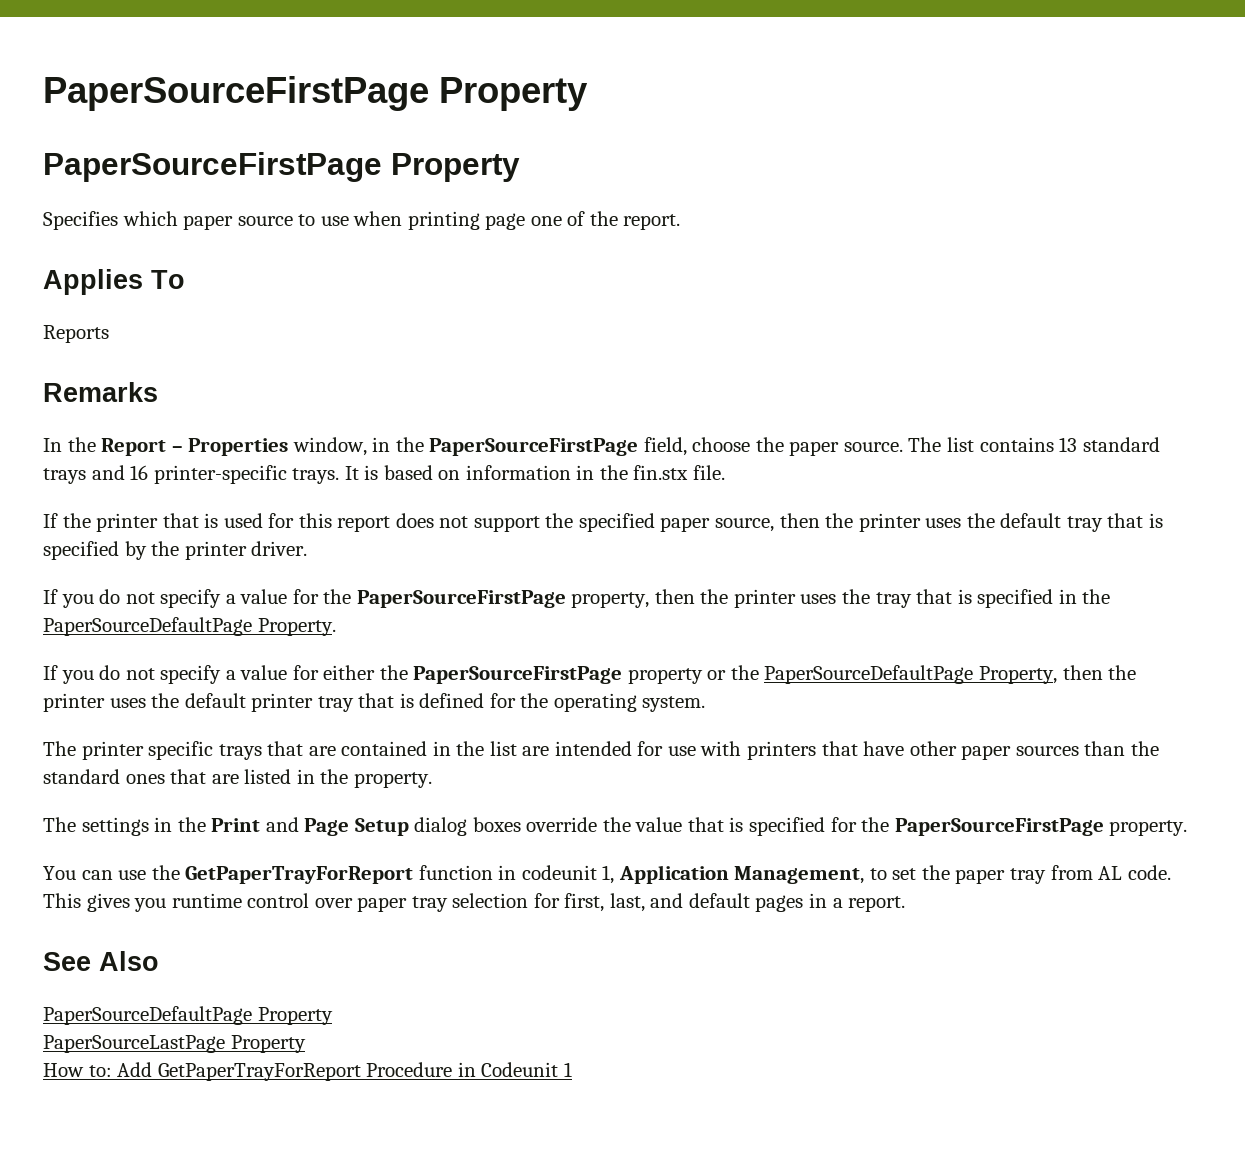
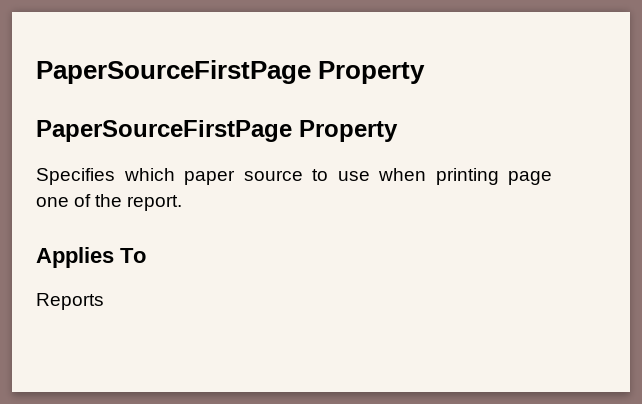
- Remarks
- In the Report – Properties window, in the PaperSourceFirstPage field, choose the paper source. The list contains 13 standard trays and 16 printer-specific trays. It is based on information in the fin.stx file.
- If the printer that is used for this report does not support the specified paper source, then the printer uses the default tray that is specified by the printer driver.
- If you do not specify a value for the PaperSourceFirstPage property, then the printer uses the tray that is specified in the PaperSourceDefaultPage Property.
- If you do not specify a value for either the PaperSourceFirstPage property or the PaperSourceDefaultPage Property, then the printer uses the default printer tray that is defined for the operating system.
- The printer specific trays that are contained in the list are intended for use with printers that have other paper sources than the standard ones that are listed in the property.
- The settings in the Print and Page Setup dialog boxes override the value that is specified for the PaperSourceFirstPage property.
- You can use the GetPaperTrayForReport function in codeunit 1, Application Management, to set the paper tray from AL code. This gives you runtime control over paper tray selection for first, last, and default pages in a report.
- See Also
- PaperSourceDefaultPage Property
- PaperSourceLastPage Property
- How to: Add GetPaperTrayForReport Procedure in Codeunit 1

